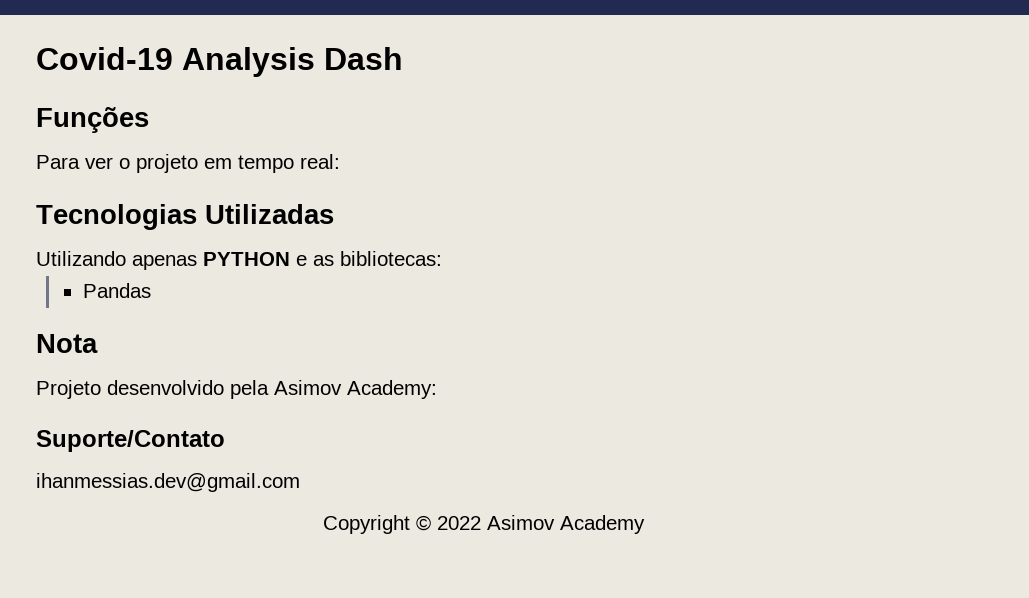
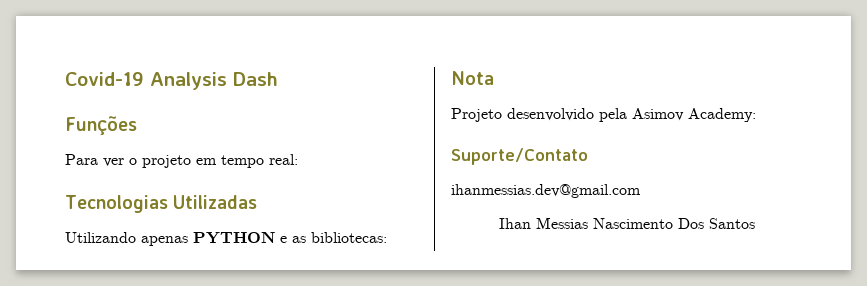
- Pandas
- Copyright © 2022 Asimov Academy
+ Ihan Messias Nascimento Dos Santos

